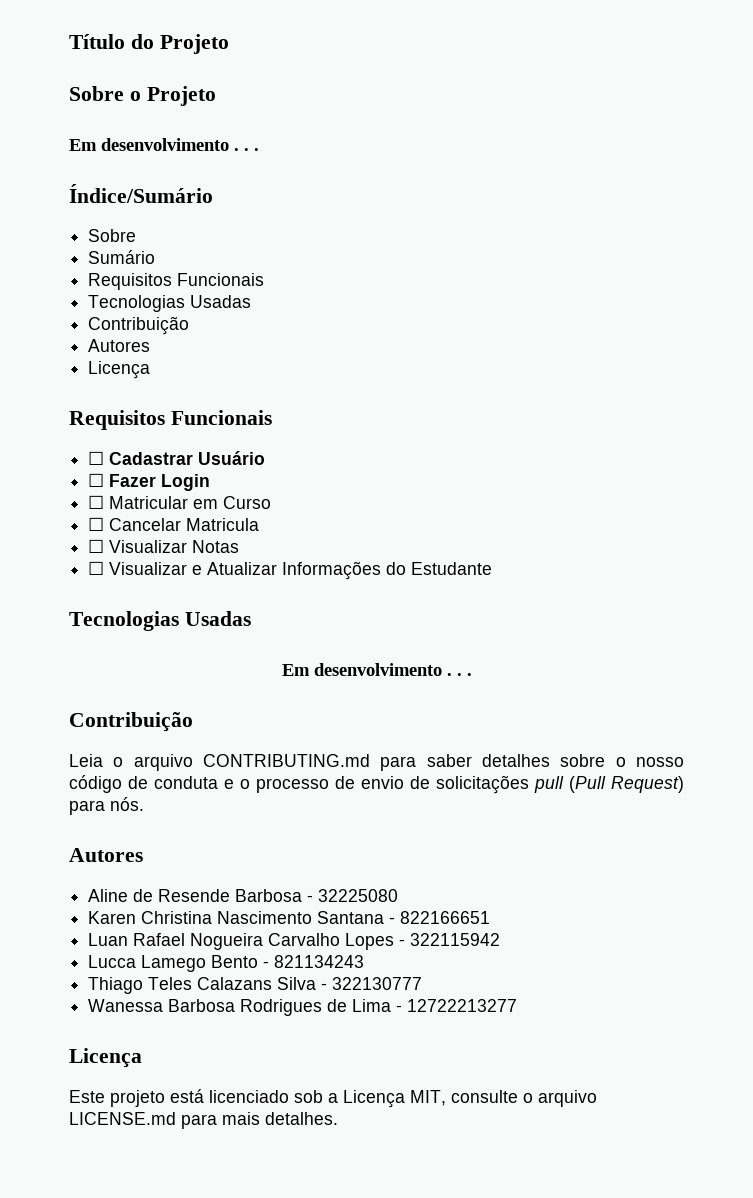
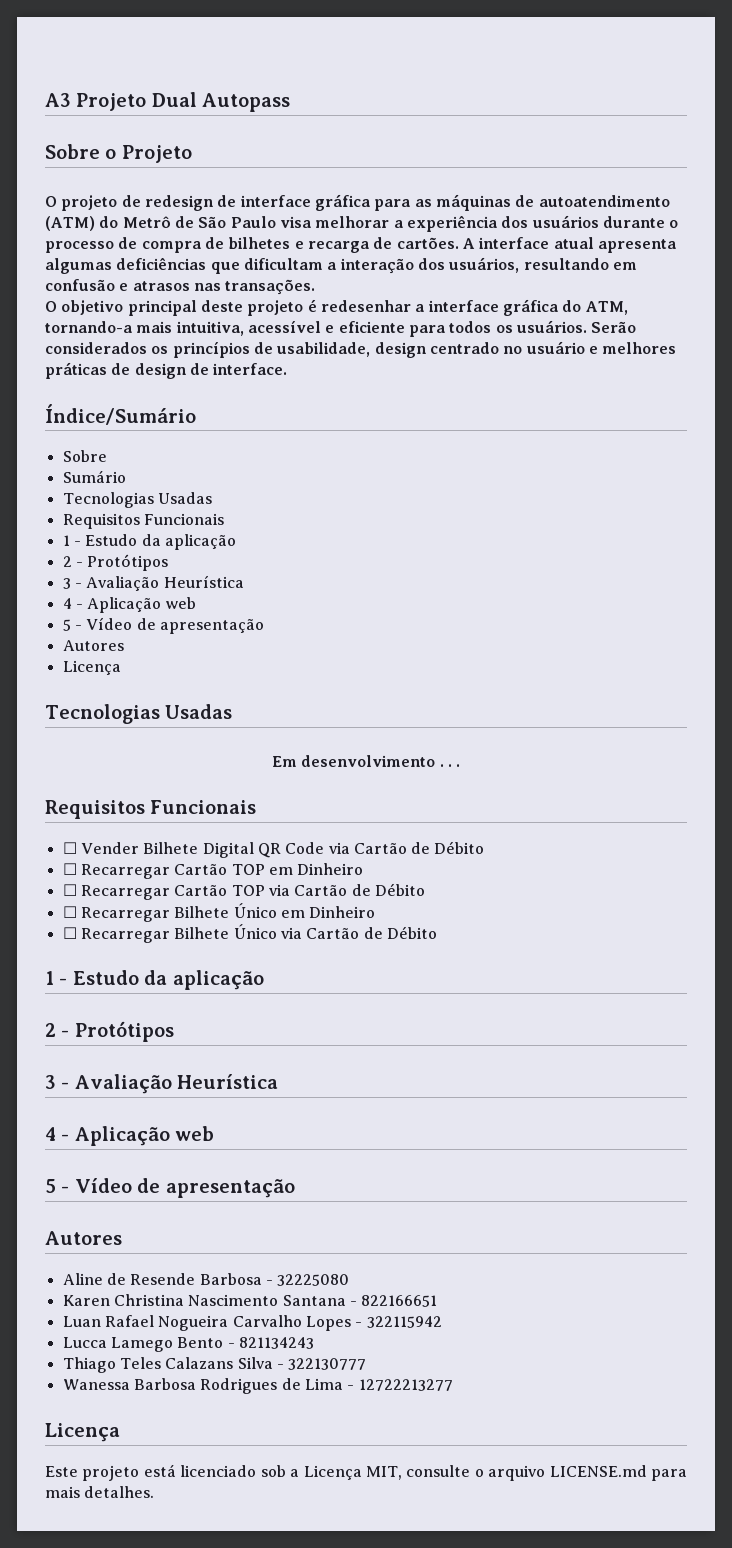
- Título do Projeto
+ A3 Projeto Dual Autopass
  Sobre o Projeto
- Em desenvolvimento . . .
+ O projeto de redesign de interface gráfica para as máquinas de autoatendimento (ATM) do Metrô de São Paulo visa melhorar a experiência dos usuários durante o processo de compra de bilhetes e recarga de cartões. A interface atual apresenta algumas deficiências que dificultam a interação dos usuários, resultando em confusão e atrasos nas transações.
+ O objetivo principal deste projeto é redesenhar a interface gráfica do ATM, tornando-a mais intuitiva, acessível e eficiente para todos os usuários. Serão considerados os princípios de usabilidade, design centrado no usuário e melhores práticas de design de interface.
  Sumário
+ Tecnologias Usadas
  Requisitos Funcionais
- Tecnologias Usadas
- Contribuição
+ 1 - Estudo da aplicação
+ 2 - Protótipos
+ 3 - Avaliação Heurística
+ 4 - Aplicação web
+ 5 - Vídeo de apresentação
  Autores
  Licença
- Requisitos Funcionais
- ☐ Cadastrar Usuário
- ☐ Fazer Login
- ☐ Matricular em Curso
- ☐ Cancelar Matricula
- ☐ Visualizar Notas
- ☐ Visualizar e Atualizar Informações do Estudante
  Tecnologias Usadas
  Em desenvolvimento . . .
- Contribuição
- Leia o arquivo CONTRIBUTING.md para saber detalhes sobre o nosso código de conduta e o processo de envio de solicitações pull (Pull Request) para nós.
+ Requisitos Funcionais
+ ☐ Vender Bilhete Digital QR Code via Cartão de Débito
+ ☐ Recarregar Cartão TOP em Dinheiro
+ ☐ Recarregar Cartão TOP via Cartão de Débito
+ ☐ Recarregar Bilhete Único em Dinheiro
+ ☐ Recarregar Bilhete Único via Cartão de Débito
+ 1 - Estudo da aplicação
+ 2 - Protótipos
+ 3 - Avaliação Heurística
+ 4 - Aplicação web
+ 5 - Vídeo de apresentação

